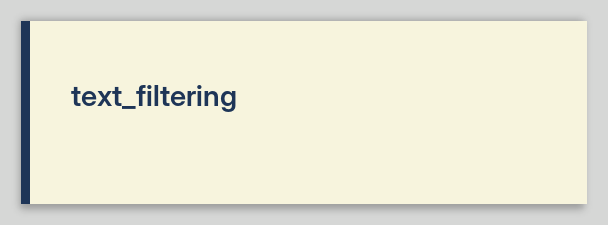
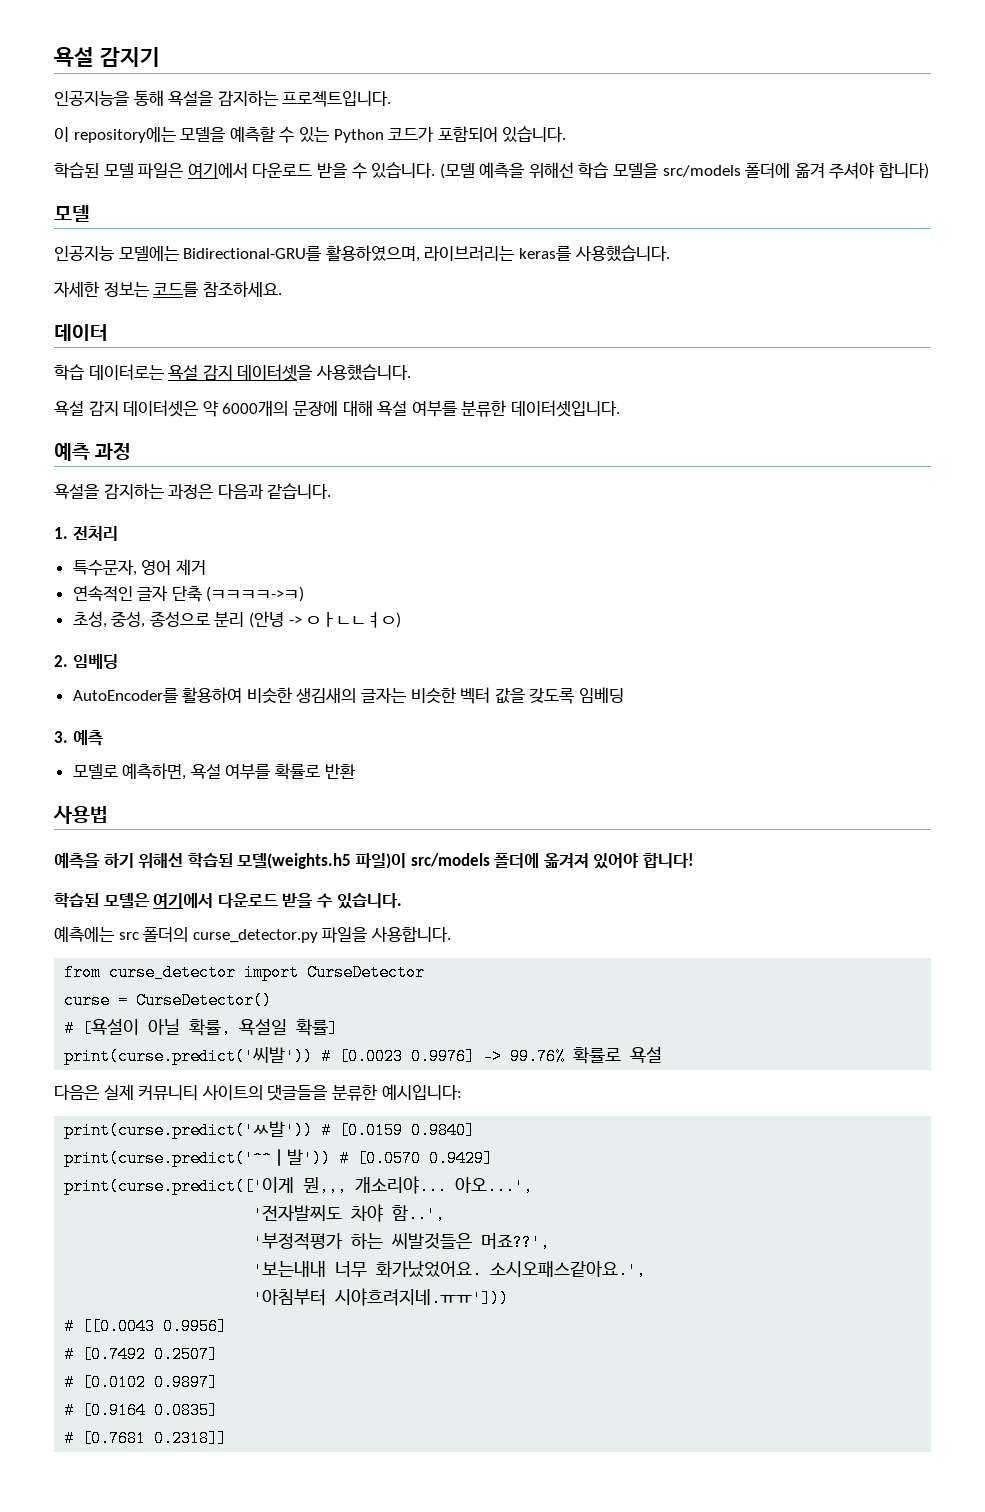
- text_filtering
+ 욕설 감지기
+ 인공지능을 통해 욕설을 감지하는 프로젝트입니다.
+ 이 repository에는 모델을 예측할 수 있는 Python 코드가 포함되어 있습니다.
+ 학습된 모델 파일은 여기에서 다운로드 받을 수 있습니다. (모델 예측을 위해선 학습 모델을 src/models 폴더에 옮겨 주셔야 합니다)
+ 모델
+ 인공지능 모델에는 Bidirectional-GRU를 활용하였으며, 라이브러리는 keras를 사용했습니다.
+ 자세한 정보는 코드를 참조하세요.
+ 데이터
+ 학습 데이터로는 욕설 감지 데이터셋을 사용했습니다.
+ 욕설 감지 데이터셋은 약 6000개의 문장에 대해 욕설 여부를 분류한 데이터셋입니다.
+ 예측 과정
+ 욕설을 감지하는 과정은 다음과 같습니다.
+ 1. 전처리
+ 특수문자, 영어 제거
+ 연속적인 글자 단축 (ㅋㅋㅋㅋ->ㅋ)
+ 초성, 중성, 종성으로 분리 (안녕 -> ㅇㅏㄴㄴㅕㅇ)
+ 2. 임베딩
+ AutoEncoder를 활용하여 비슷한 생김새의 글자는 비슷한 벡터 값을 갖도록 임베딩
+ 3. 예측
+ 모델로 예측하면, 욕설 여부를 확률로 반환
+ 사용법
+ 예측을 하기 위해선 학습된 모델(weights.h5 파일)이 src/models 폴더에 옮겨져 있어야 합니다!
+ 학습된 모델은 여기에서 다운로드 받을 수 있습니다.
+ 예측에는 src 폴더의 curse_detector.py 파일을 사용합니다.
+ from curse_detector import CurseDetector
+ curse = CurseDetector()
+ # [욕설이 아닐 확률, 욕설일 확률]
+ print(curse.predict('씨발')) # [0.0023 0.9976] -> 99.76% 확률로 욕설
+ 다음은 실제 커뮤니티 사이트의 댓글들을 분류한 예시입니다:
+ print(curse.predict('ㅆ발')) # [0.0159 0.9840]
+ print(curse.predict('^^ㅣ발')) # [0.0570 0.9429]
+ print(curse.predict(['이게 뭔,,, 개소리야... 아오...',
+ '전자발찌도 차야 함..',
+ '부정적평가 하는 씨발것들은 머죠??',
+ '보는내내 너무 화가났었어요. 소시오패스같아요.',
+ '아침부터 시야흐려지네.ㅠㅠ']))
+ # [[0.0043 0.9956]
+ # [0.7492 0.2507]
+ # [0.0102 0.9897]
+ # [0.9164 0.0835]
+ # [0.7681 0.2318]]

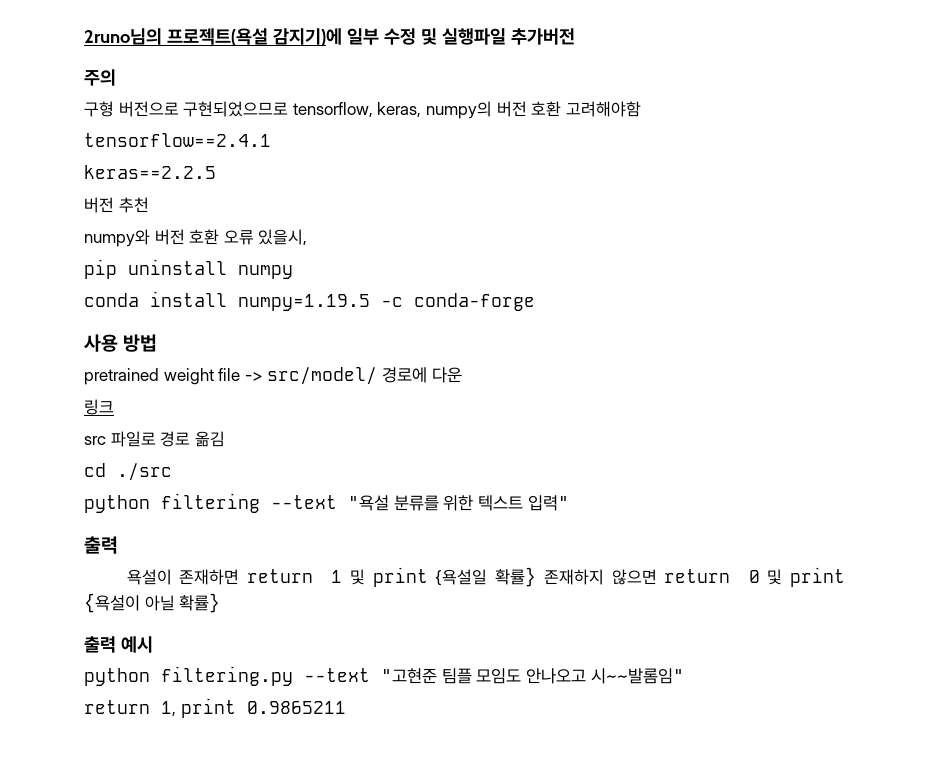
- 욕설 감지기
- 인공지능을 통해 욕설을 감지하는 프로젝트입니다.
- 이 repository에는 모델을 예측할 수 있는 Python 코드가 포함되어 있습니다.
- 학습된 모델 파일은 여기에서 다운로드 받을 수 있습니다. (모델 예측을 위해선 학습 모델을 src/models 폴더에 옮겨 주셔야 합니다)
- 모델
- 인공지능 모델에는 Bidirectional-GRU를 활용하였으며, 라이브러리는 keras를 사용했습니다.
- 자세한 정보는 코드를 참조하세요.
- 데이터
- 학습 데이터로는 욕설 감지 데이터셋을 사용했습니다.
- 욕설 감지 데이터셋은 약 6000개의 문장에 대해 욕설 여부를 분류한 데이터셋입니다.
- 예측 과정
- 욕설을 감지하는 과정은 다음과 같습니다.
- 1. 전처리
- 특수문자, 영어 제거
- 연속적인 글자 단축 (ㅋㅋㅋㅋ->ㅋ)
- 초성, 중성, 종성으로 분리 (안녕 -> ㅇㅏㄴㄴㅕㅇ)
- 2. 임베딩
- AutoEncoder를 활용하여 비슷한 생김새의 글자는 비슷한 벡터 값을 갖도록 임베딩
- 3. 예측
- 모델로 예측하면, 욕설 여부를 확률로 반환
- 사용법
- 예측을 하기 위해선 학습된 모델(weights.h5 파일)이 src/models 폴더에 옮겨져 있어야 합니다!
- 학습된 모델은 여기에서 다운로드 받을 수 있습니다.
- 예측에는 src 폴더의 curse_detector.py 파일을 사용합니다.
- from curse_detector import CurseDetector
- curse = CurseDetector()
- # [욕설이 아닐 확률, 욕설일 확률]
- print(curse.predict('씨발')) # [0.0023 0.9976] -> 99.76% 확률로 욕설
- 다음은 실제 커뮤니티 사이트의 댓글들을 분류한 예시입니다:
- print(curse.predict('ㅆ발')) # [0.0159 0.9840]
- print(curse.predict('^^ㅣ발')) # [0.0570 0.9429]
- print(curse.predict(['이게 뭔,,, 개소리야... 아오...',
- '전자발찌도 차야 함..',
- '부정적평가 하는 씨발것들은 머죠??',
- '보는내내 너무 화가났었어요. 소시오패스같아요.',
- '아침부터 시야흐려지네.ㅠㅠ']))
- # [[0.0043 0.9956]
- # [0.7492 0.2507]
- # [0.0102 0.9897]
- # [0.9164 0.0835]
- # [0.7681 0.2318]]
+ 2runo님의 프로젝트(욕설 감지기)에 일부 수정 및 실행파일 추가버전
+ 주의
+ 구형 버전으로 구현되었으므로 tensorflow, keras, numpy의 버전 호환 고려해야함
+ tensorflow==2.4.1
+ keras==2.2.5
+ 버전 추천
+ numpy와 버전 호환 오류 있을시,
+ pip uninstall numpy
+ conda install numpy=1.19.5 -c conda-forge
+ 사용 방법
+ pretrained weight file -> src/model/ 경로에 다운
+ 링크
+ src 파일로 경로 옮김
+ cd ./src
+ python filtering --text "욕설 분류를 위한 텍스트 입력"
+ 출력
+ 욕설이 존재하면 return 1 및 print {욕설일 확률} 존재하지 않으면 return 0 및 print {욕설이 아닐 확률}
+ 출력 예시
+ python filtering.py --text "고현준 팀플 모임도 안나오고 시~~발롬임"
+ return 1, print 0.9865211

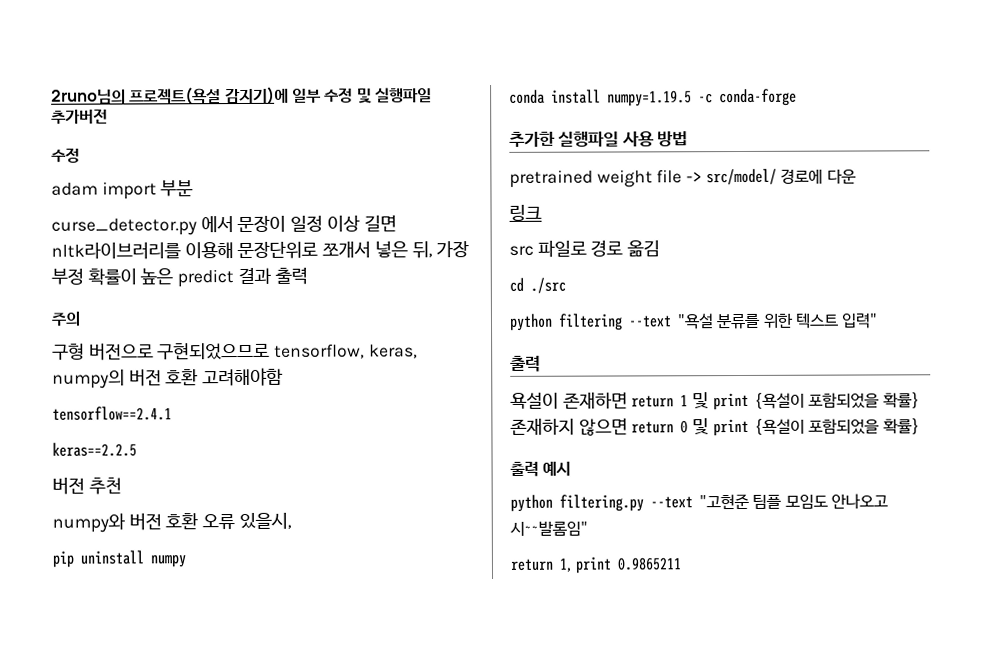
  2runo님의 프로젝트(욕설 감지기)에 일부 수정 및 실행파일 추가버전
+ 수정
+ adam import 부분
+ curse_detector.py 에서 문장이 일정 이상 길면 nltk라이브러리를 이용해 문장단위로 쪼개서 넣은 뒤, 가장 부정 확률이 높은 predict 결과 출력
- 사용 방법
+ 추가한 실행파일 사용 방법
- 욕설이 존재하면 return 1 및 print {욕설일 확률} 존재하지 않으면 return 0 및 print {욕설이 아닐 확률}
+ 욕설이 존재하면 return 1 및 print {욕설이 포함되었을 확률} 존재하지 않으면 return 0 및 print {욕설이 포함되었을 확률}

